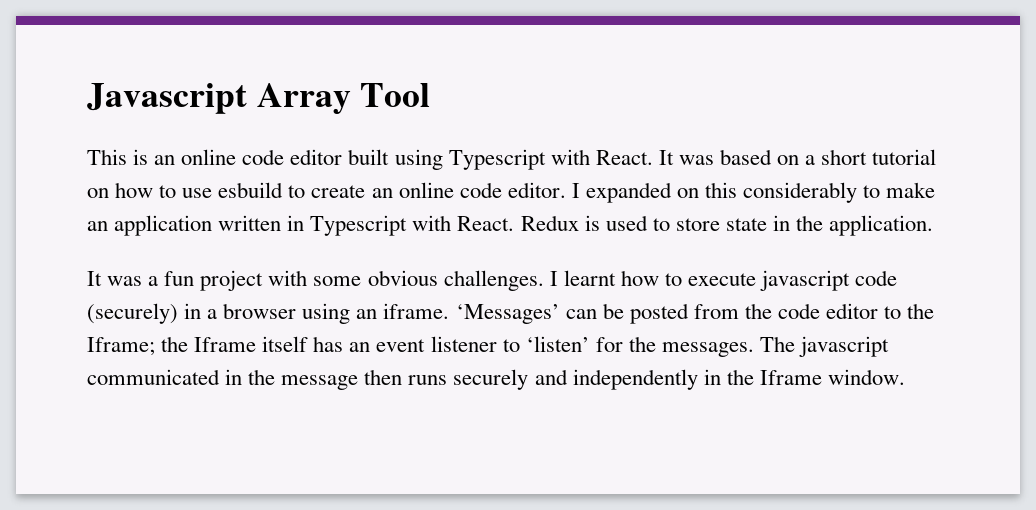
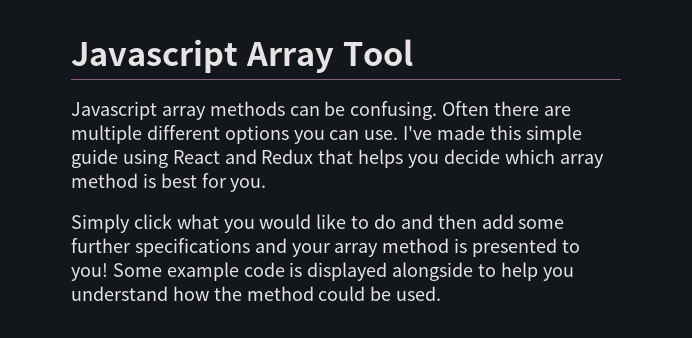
- This is an online code editor built using Typescript with React. It was based on a short tutorial on how to use esbuild to create an online code editor. I expanded on this considerably to make an application written in Typescript with React. Redux is used to store state in the application.
- It was a fun project with some obvious challenges. I learnt how to execute javascript code (securely) in a browser using an iframe. ‘Messages’ can be posted from the code editor to the Iframe; the Iframe itself has an event listener to ‘listen’ for the messages. The javascript communicated in the message then runs securely and independently in the Iframe window.
+ Javascript array methods can be confusing. Often there are multiple different options you can use. I've made this simple guide using React and Redux that helps you decide which array method is best for you.
+ Simply click what you would like to do and then add some further specifications and your array method is presented to you! Some example code is displayed alongside to help you understand how the method could be used.

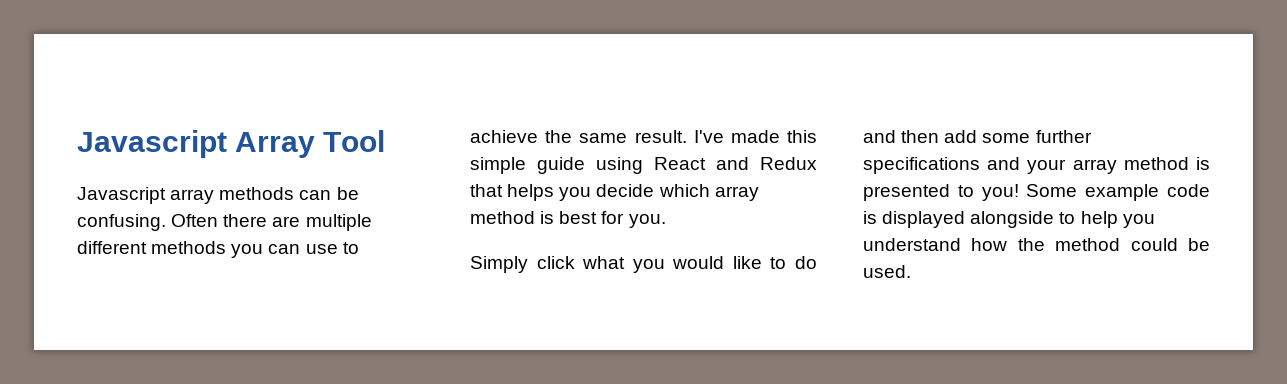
- Often there are multiple different options you can use.
+ Often there are multiple different methods you can use to achieve the same result.

